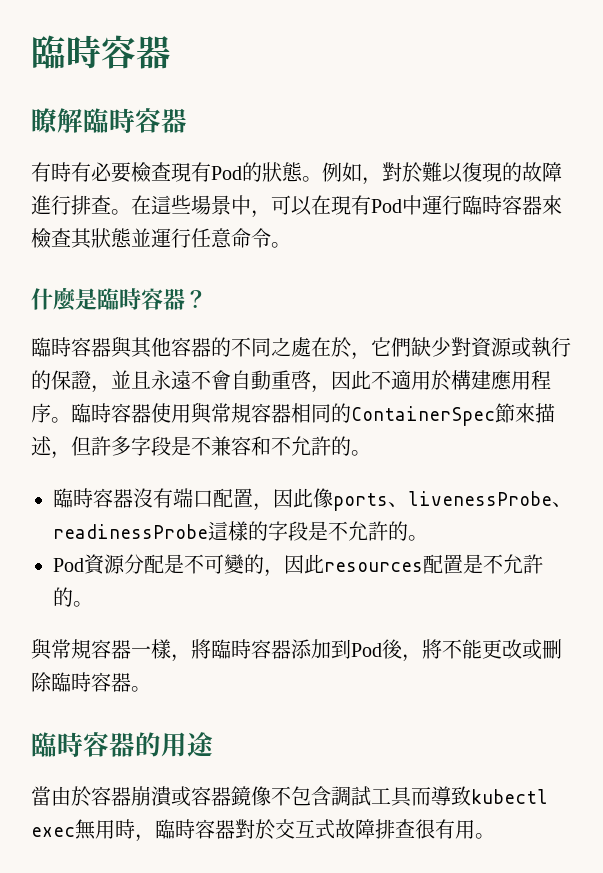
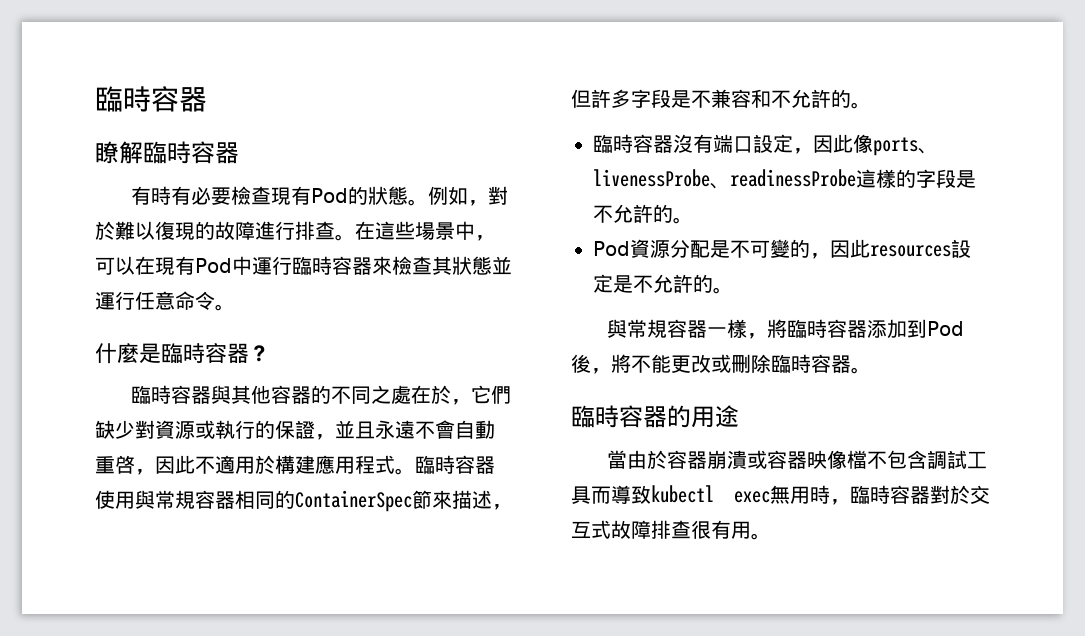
- 臨時容器與其他容器的不同之處在於，它們缺少對資源或執行的保證，並且永遠不會自動重啓，因此不適用於構建應用程序。
+ 臨時容器與其他容器的不同之處在於，它們缺少對資源或執行的保證，並且永遠不會自動重啓，因此不適用於構建應用程式。
- 臨時容器沒有端口配置，因此像ports、livenessProbe、readinessProbe這樣的字段是不允許的。
+ 臨時容器沒有端口設定，因此像ports、livenessProbe、readinessProbe這樣的字段是不允許的。
- Pod資源分配是不可變的，因此resources配置是不允許的。
+ Pod資源分配是不可變的，因此resources設定是不允許的。
- 當由於容器崩潰或容器鏡像不包含調試工具而導致kubectl exec無用時，臨時容器對於交互式故障排查很有用。
+ 當由於容器崩潰或容器映像檔不包含調試工具而導致kubectl exec無用時，臨時容器對於交互式故障排查很有用。

